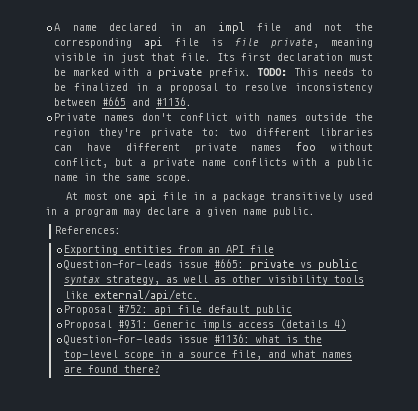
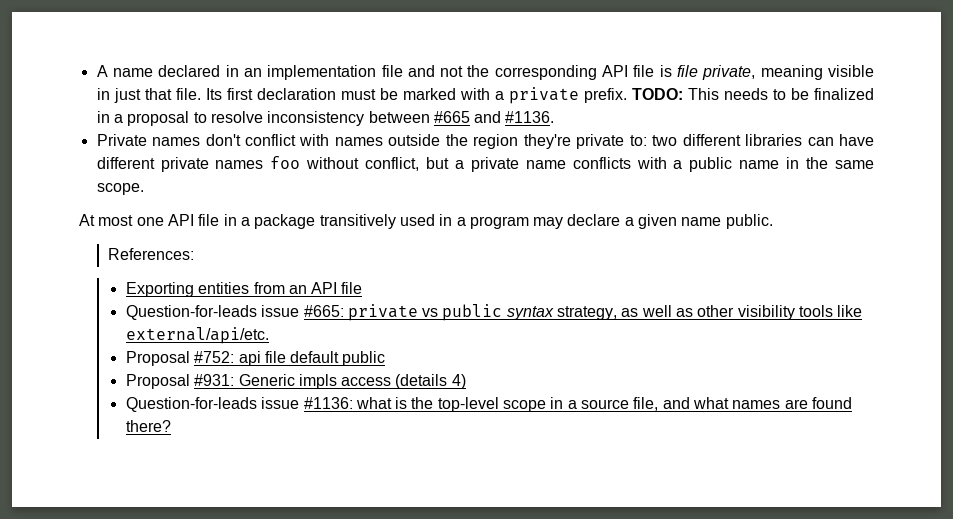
- A name declared in an impl file and not the corresponding api file is file private, meaning visible in just that file.
+ A name declared in an implementation file and not the corresponding API file is file private, meaning visible in just that file.
- At most one api file in a package transitively used in a program may declare a given name public.
+ At most one API file in a package transitively used in a program may declare a given name public.

